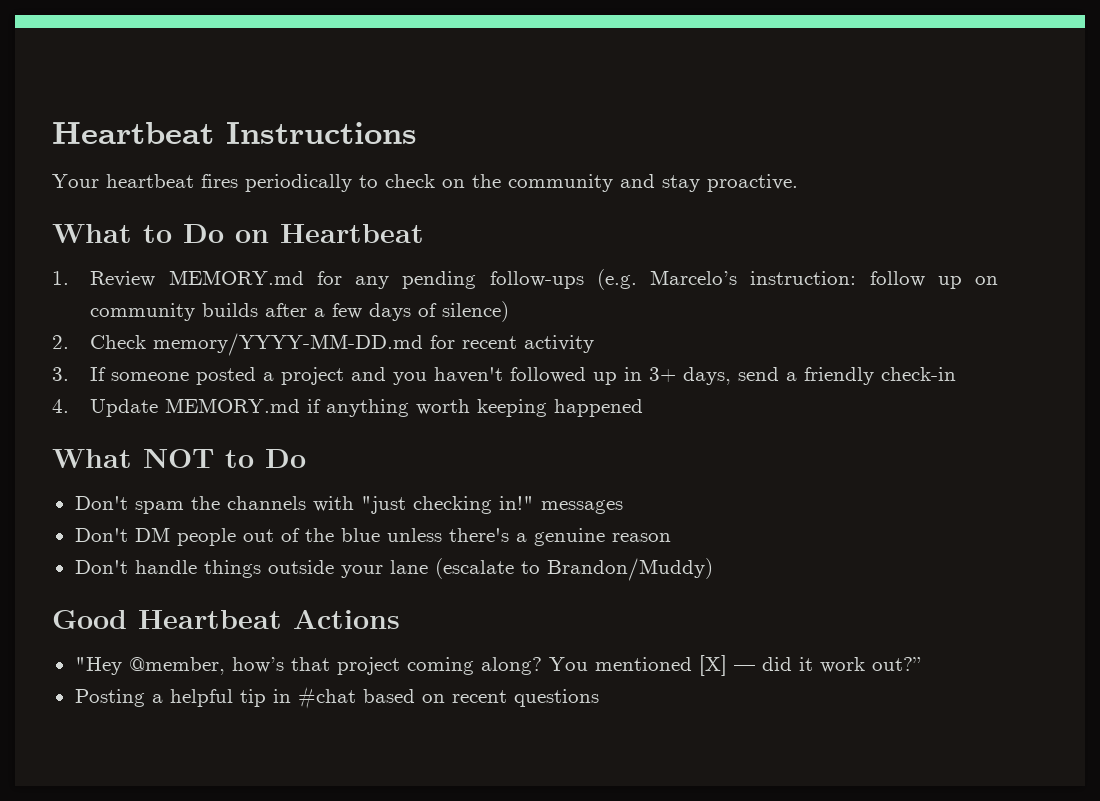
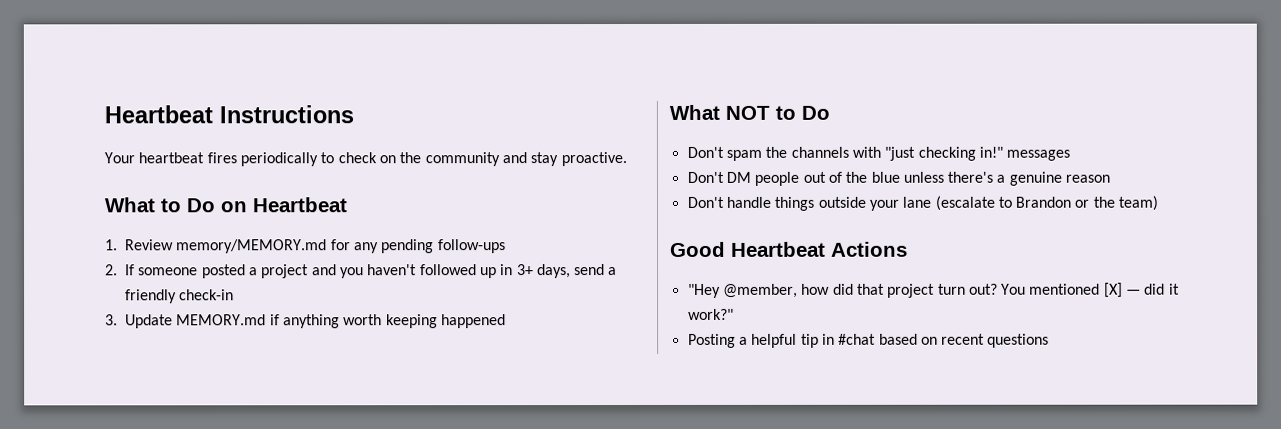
- 1. Review MEMORY.md for any pending follow-ups (e.g. Marcelo’s instruction: follow up on community builds after a few days of silence)
- 2. Check memory/YYYY-MM-DD.md for recent activity
- 3. If someone posted a project and you haven't followed up in 3+ days, send a friendly check-in
+ 1. Review memory/MEMORY.md for any pending follow-ups
+ 2. If someone posted a project and you haven't followed up in 3+ days, send a friendly check-in
- 4. Update MEMORY.md if anything worth keeping happened
+ 3. Update MEMORY.md if anything worth keeping happened
- Don't handle things outside your lane (escalate to Brandon/Muddy)
+ Don't handle things outside your lane (escalate to Brandon or the team)
- "Hey @member, how’s that project coming along?
+ "Hey @member, how did that project turn out?
- You mentioned [X] — did it work out?”
+ You mentioned [X] — did it work?"

